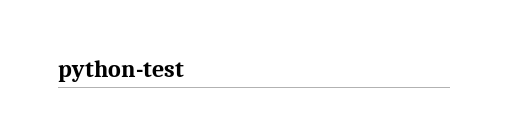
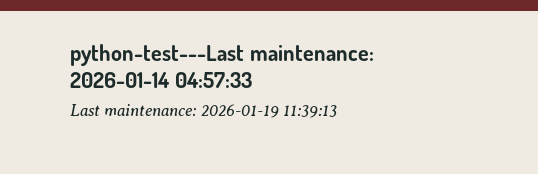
- python-test
+ python-test---Last maintenance: 2026-01-14 04:57:33
+ Last maintenance: 2026-01-19 11:39:13

